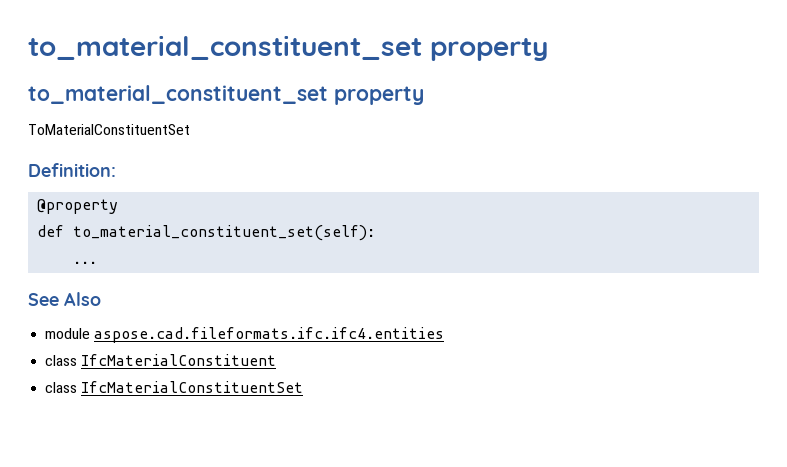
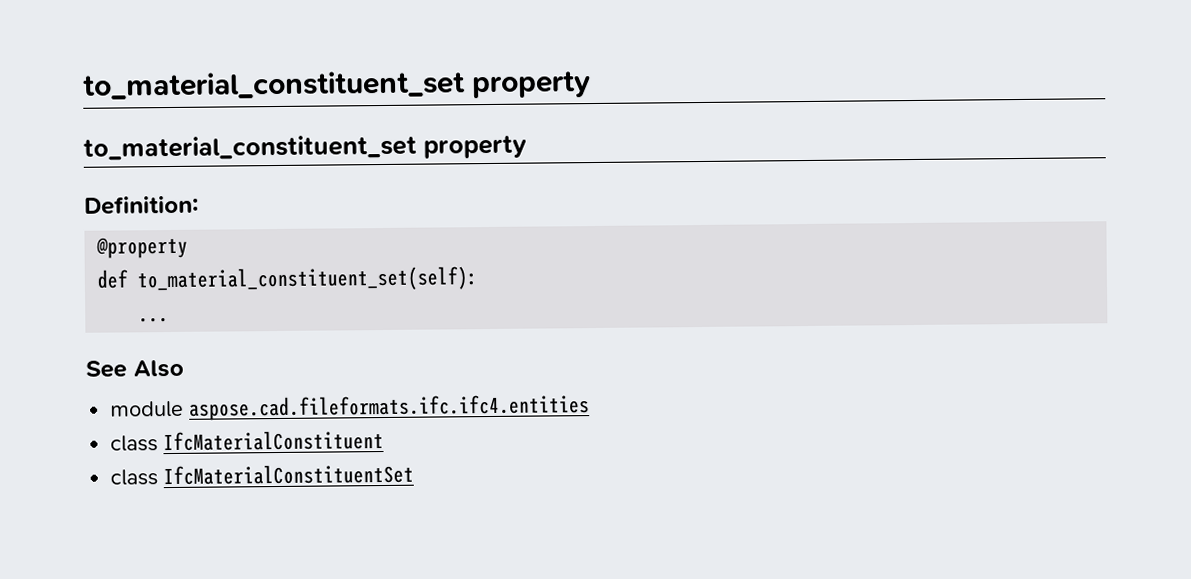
- ToMaterialConstituentSet

